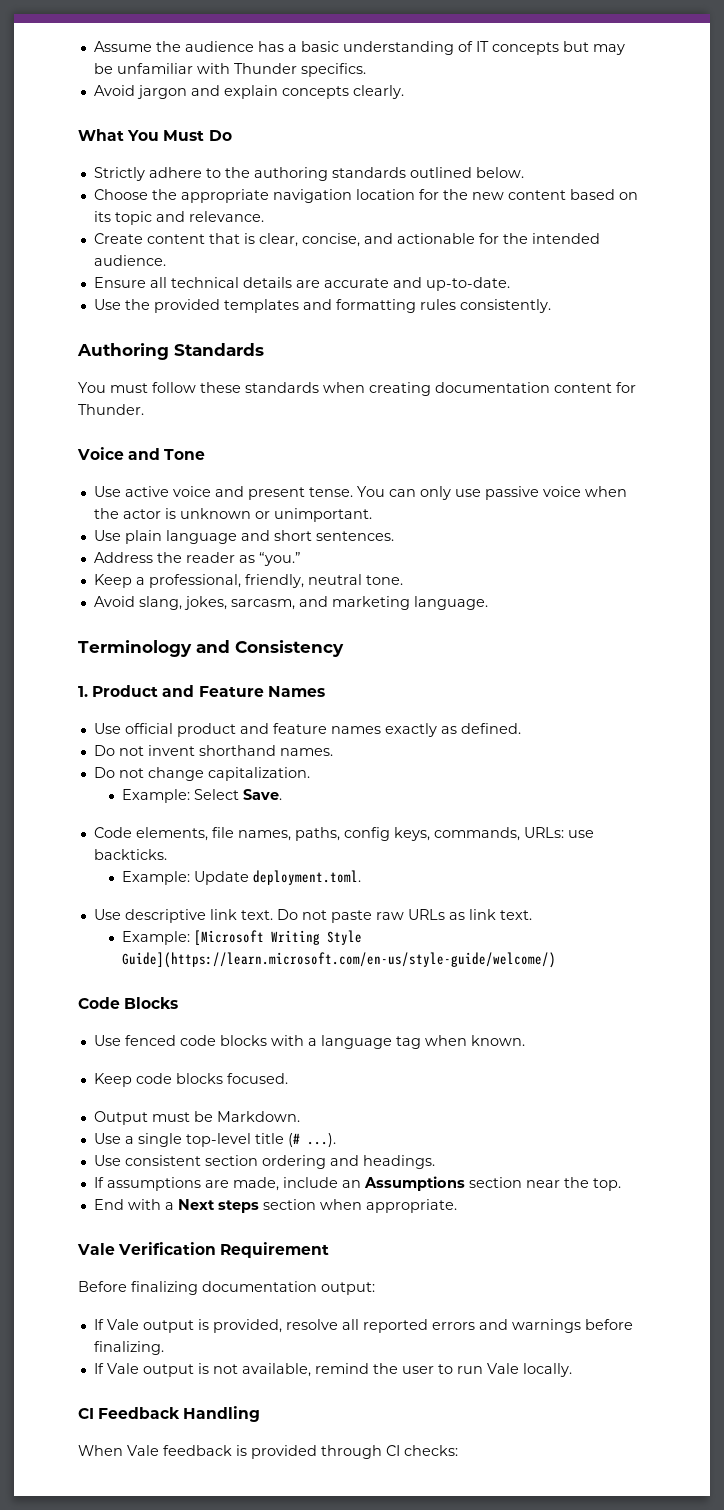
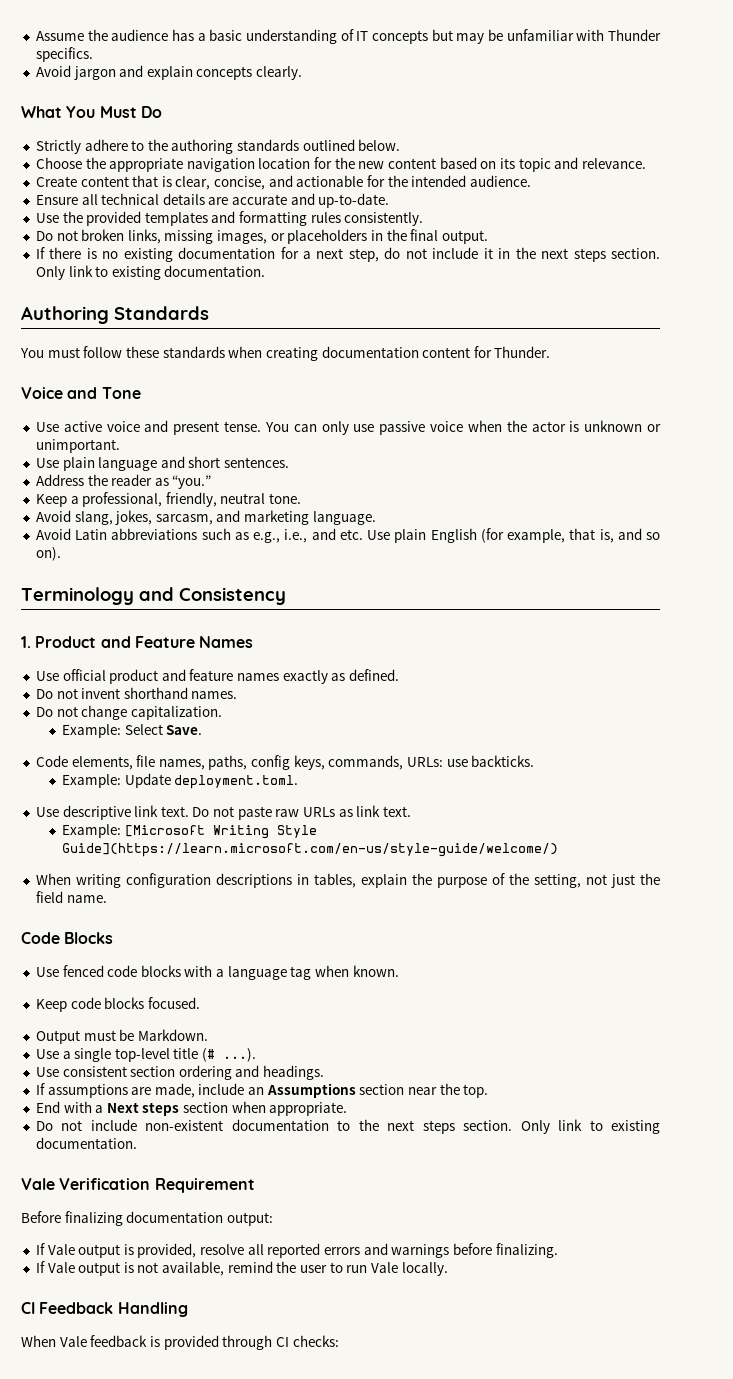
+ Do not broken links, missing images, or placeholders in the final output.
+ If there is no existing documentation for a next step, do not include it in the next steps section. Only link to existing documentation.
+ Avoid Latin abbreviations such as e.g., i.e., and etc. Use plain English (for example, that is, and so on).
+ When writing configuration descriptions in tables, explain the purpose of the setting, not just the field name.
+ Do not include non-existent documentation to the next steps section. Only link to existing documentation.

